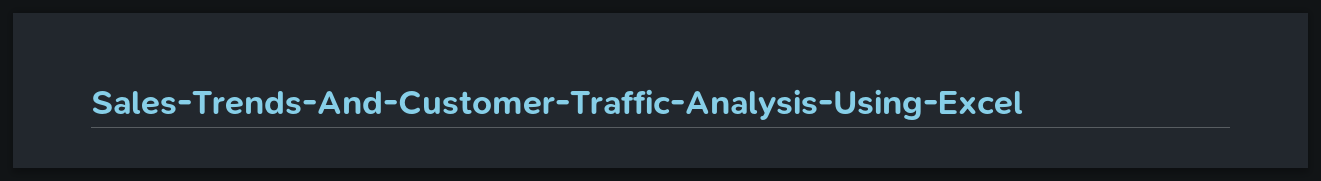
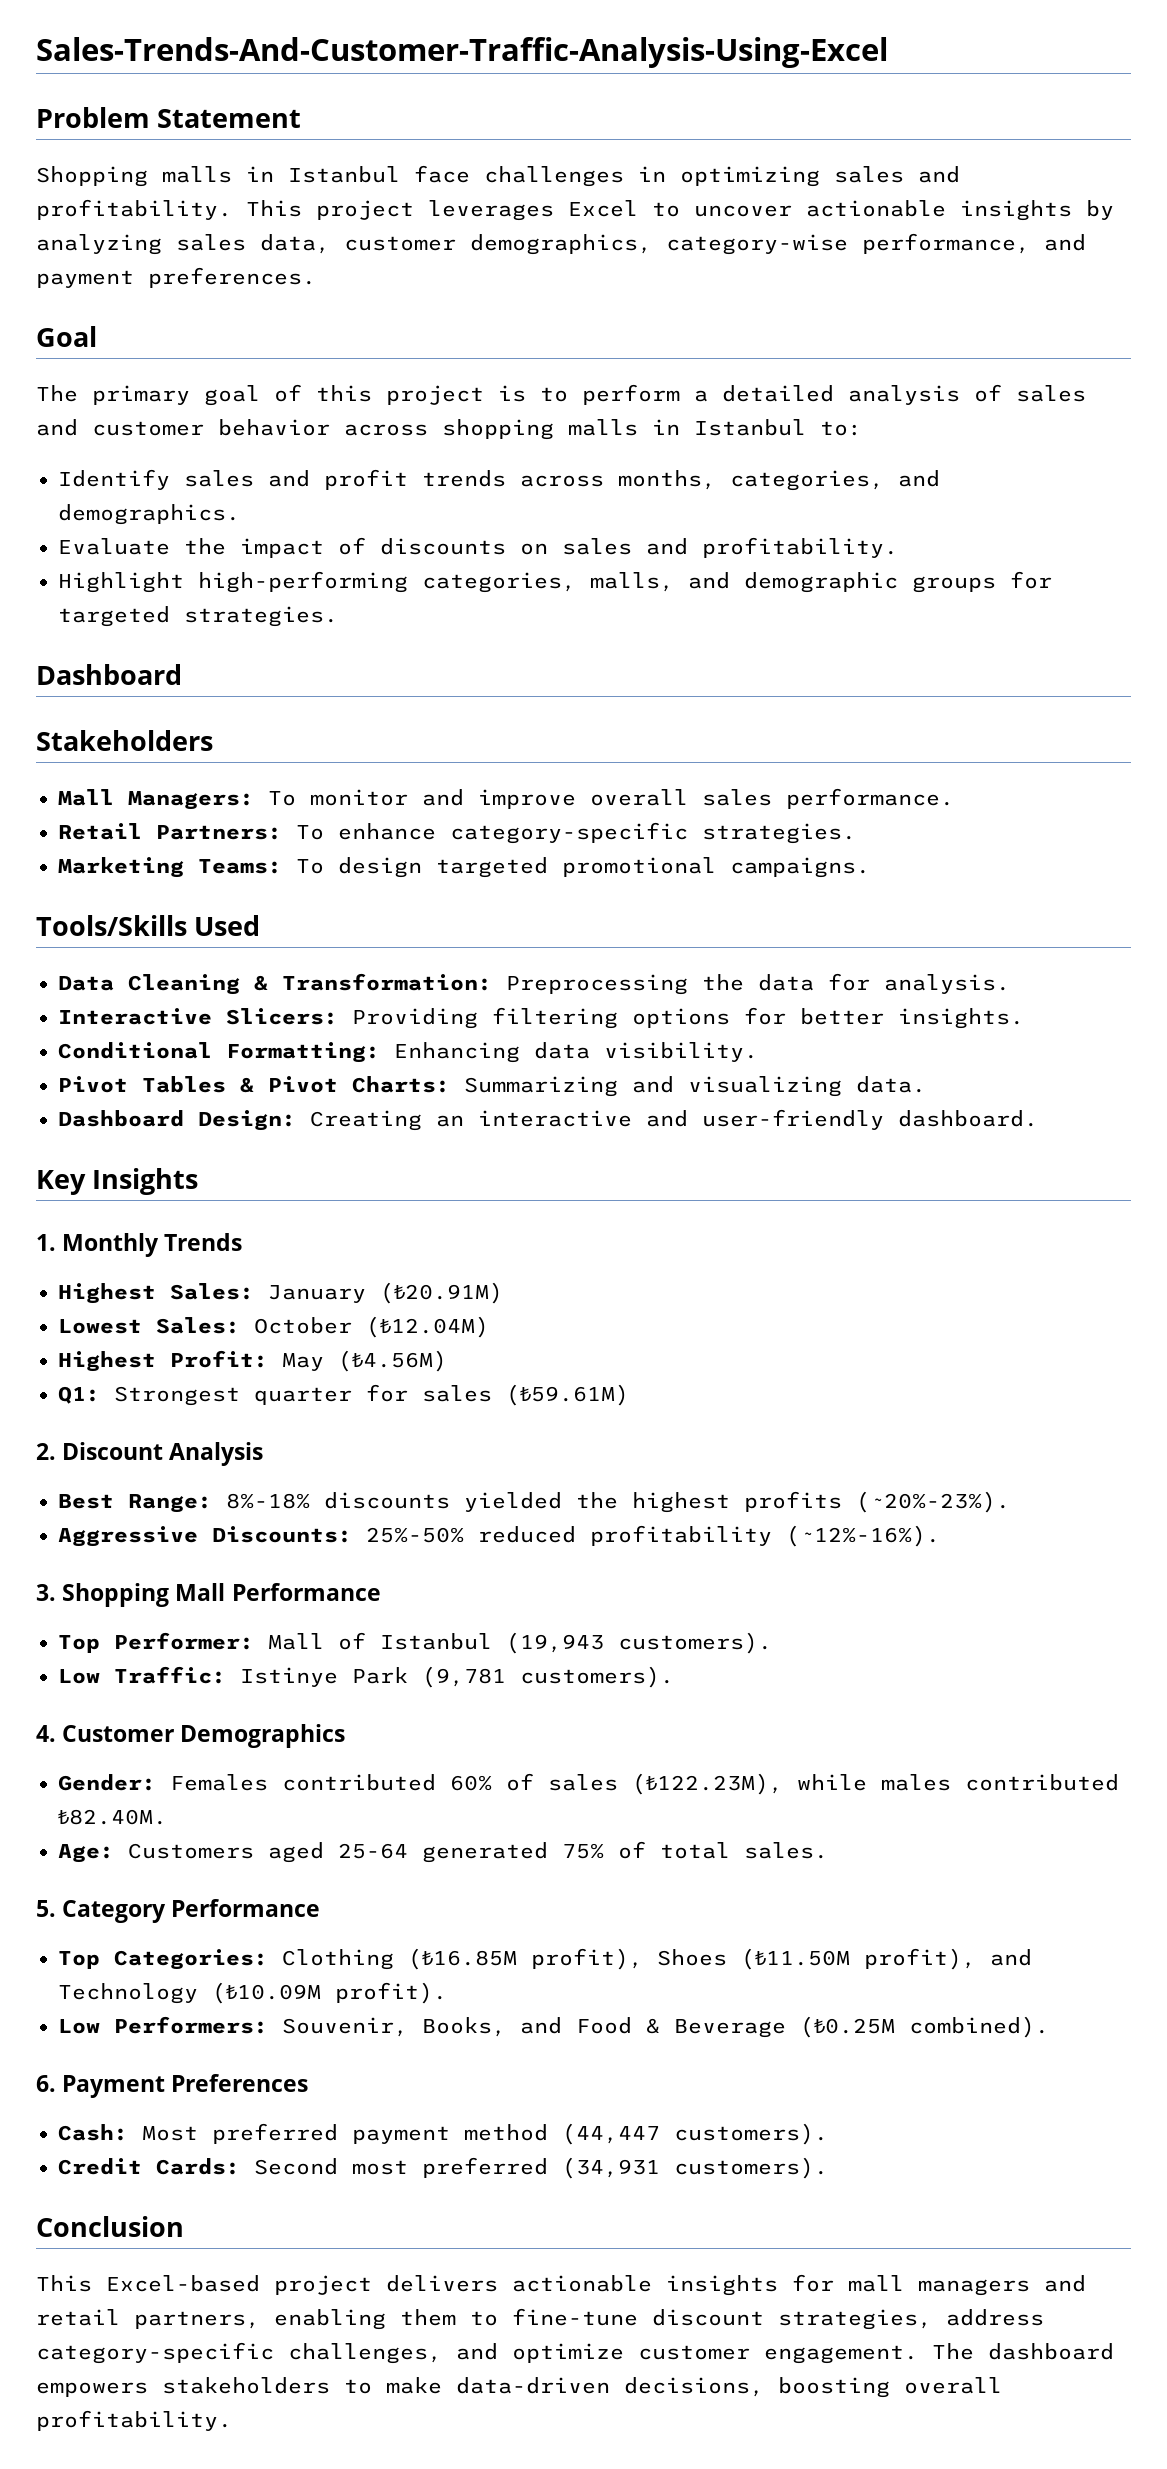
+ Problem Statement
+ Shopping malls in Istanbul face challenges in optimizing sales and profitability. This project leverages Excel to uncover actionable insights by analyzing sales data, customer demographics, category-wise performance, and payment preferences.
+ Goal
+ The primary goal of this project is to perform a detailed analysis of sales and customer behavior across shopping malls in Istanbul to:
+ Identify sales and profit trends across months, categories, and demographics.
+ Evaluate the impact of discounts on sales and profitability.
+ Highlight high-performing categories, malls, and demographic groups for targeted strategies.
+ Dashboard
+ Stakeholders
+ Mall Managers: To monitor and improve overall sales performance.
+ Retail Partners: To enhance category-specific strategies.
+ Marketing Teams: To design targeted promotional campaigns.
+ Tools/Skills Used
+ Data Cleaning & Transformation: Preprocessing the data for analysis.
+ Interactive Slicers: Providing filtering options for better insights.
+ Conditional Formatting: Enhancing data visibility.
+ Pivot Tables & Pivot Charts: Summarizing and visualizing data.
+ Dashboard Design: Creating an interactive and user-friendly dashboard.
+ Key Insights
+ 1. Monthly Trends
+ Highest Sales: January (₺20.91M)
+ Lowest Sales: October (₺12.04M)
+ Highest Profit: May (₺4.56M)
+ Q1: Strongest quarter for sales (₺59.61M)
+ 2. Discount Analysis
+ Best Range: 8%-18% discounts yielded the highest profits (~20%-23%).
+ Aggressive Discounts: 25%-50% reduced profitability (~12%-16%).
+ 3. Shopping Mall Performance
+ Top Performer: Mall of Istanbul (19,943 customers).
+ Low Traffic: Istinye Park (9,781 customers).
+ 4. Customer Demographics
+ Gender: Females contributed 60% of sales (₺122.23M), while males contributed ₺82.40M.
+ Age: Customers aged 25-64 generated 75% of total sales.
+ 5. Category Performance
+ Top Categories: Clothing (₺16.85M profit), Shoes (₺11.50M profit), and Technology (₺10.09M profit).
+ Low Performers: Souvenir, Books, and Food & Beverage (₺0.25M combined).
+ 6. Payment Preferences
+ Cash: Most preferred payment method (44,447 customers).
+ Credit Cards: Second most preferred (34,931 customers).
+ Conclusion
+ This Excel-based project delivers actionable insights for mall managers and retail partners, enabling them to fine-tune discount strategies, address category-specific challenges, and optimize customer engagement. The dashboard empowers stakeholders to make data-driven decisions, boosting overall profitability.

